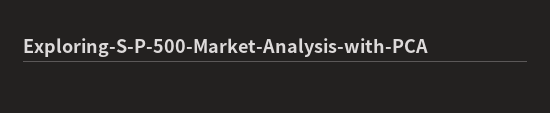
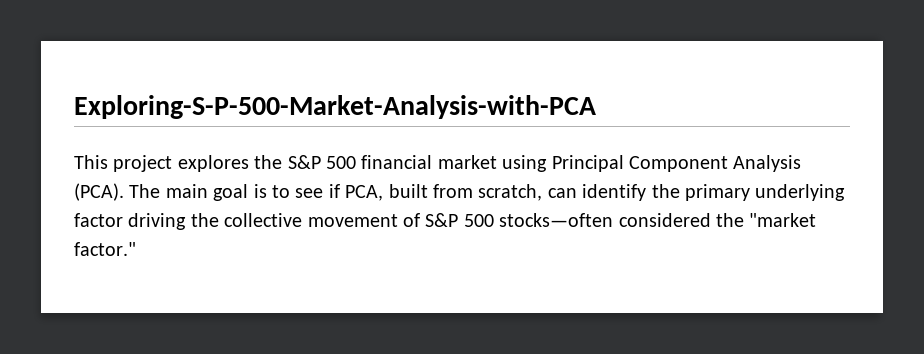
+ This project explores the S&P 500 financial market using Principal Component Analysis (PCA). The main goal is to see if PCA, built from scratch, can identify the primary underlying factor driving the collective movement of S&P 500 stocks—often considered the "market factor."

